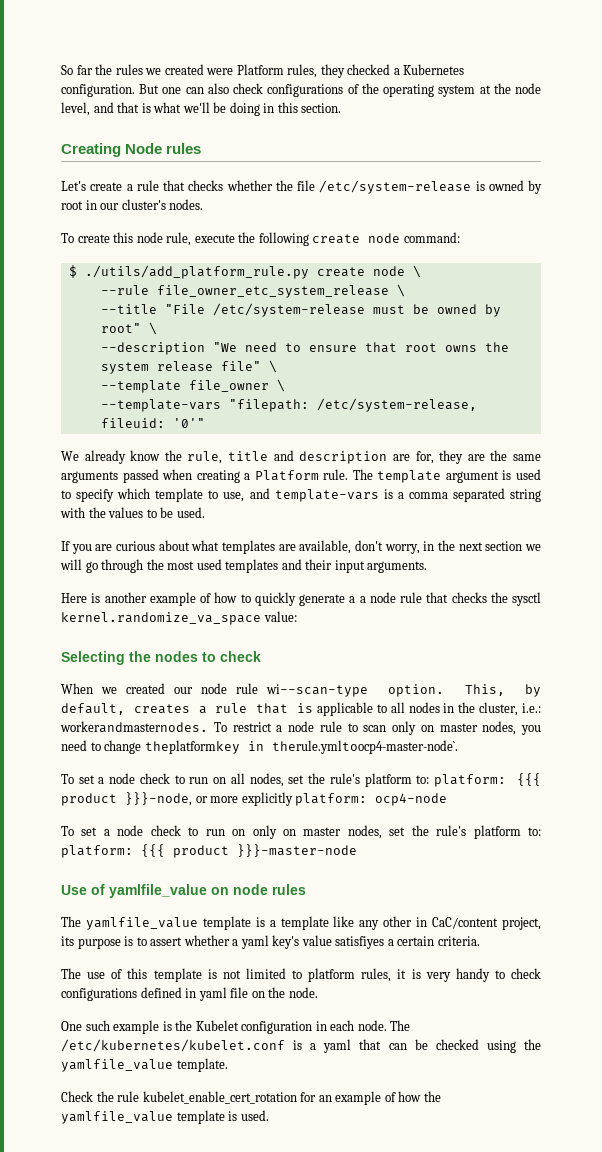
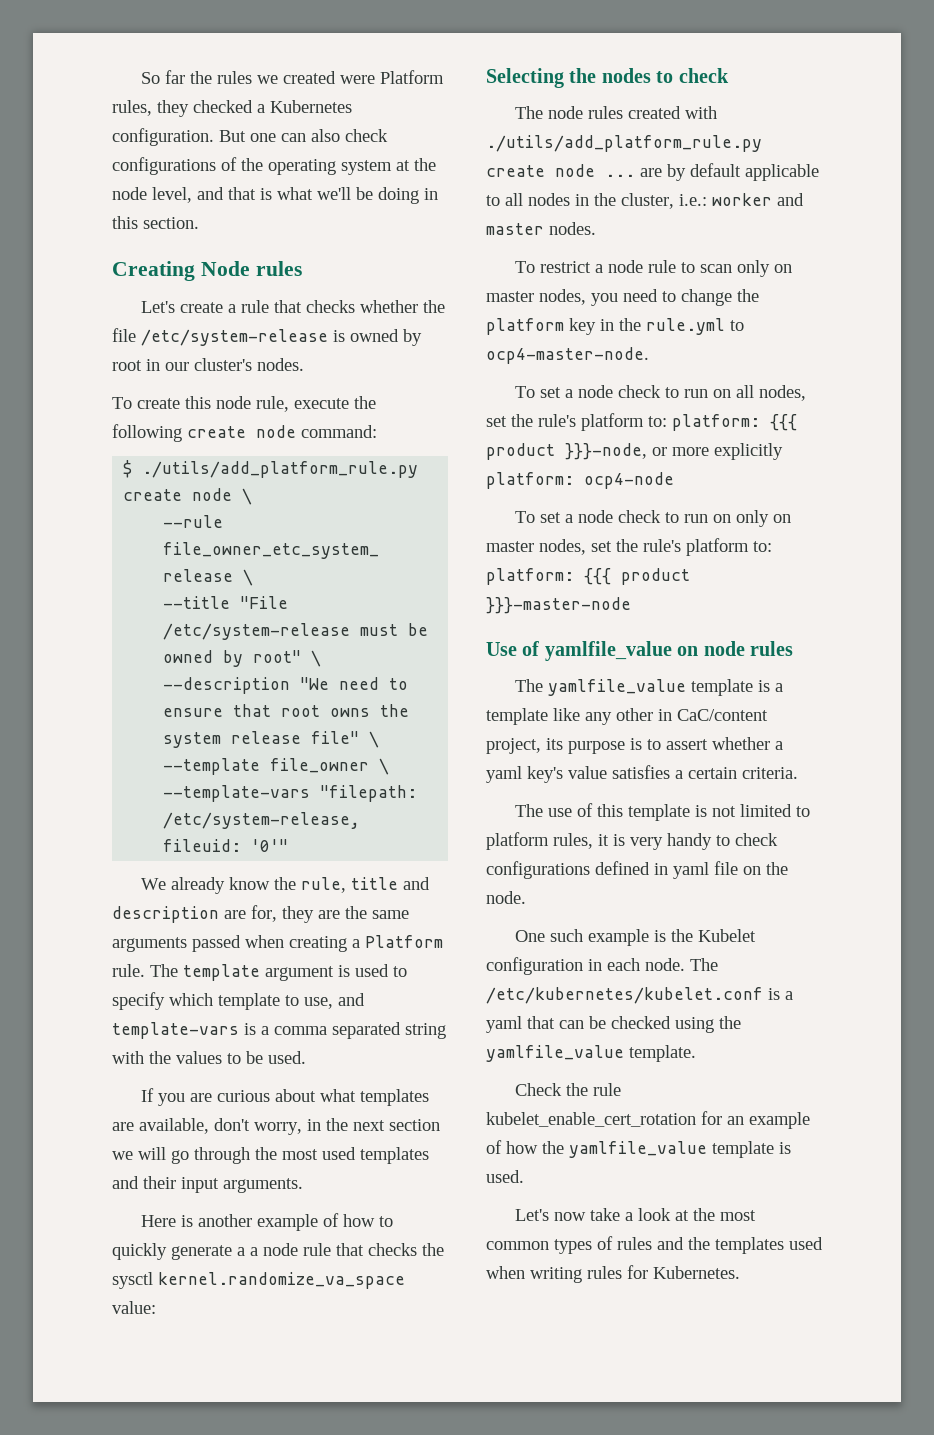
- When we created our node rule wi--scan-type option. This, by default, creates a rule that is applicable to all nodes in the cluster, i.e.: workerandmasternodes. To restrict a node rule to scan only on master nodes, you need to change theplatformkey in therule.ymltoocp4-master-node`.
+ The node rules created with ./utils/add_platform_rule.py create node ... are by default applicable to all nodes in the cluster, i.e.: worker and master nodes.
+ To restrict a node rule to scan only on master nodes, you need to change the platform key in the rule.yml to ocp4-master-node.
- The yamlfile_value template is a template like any other in CaC/content project, its purpose is to assert whether a yaml key's value satisfiyes a certain criteria.
+ The yamlfile_value template is a template like any other in CaC/content project, its purpose is to assert whether a yaml key's value satisfies a certain criteria.
+ Let's now take a look at the most common types of rules and the templates used when writing rules for Kubernetes.

